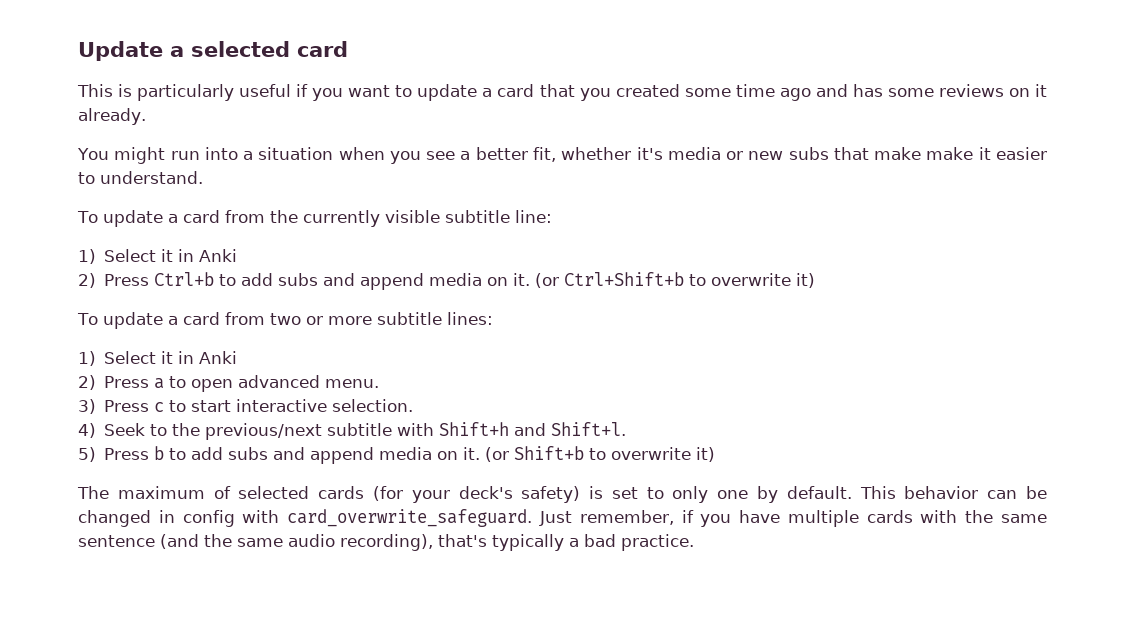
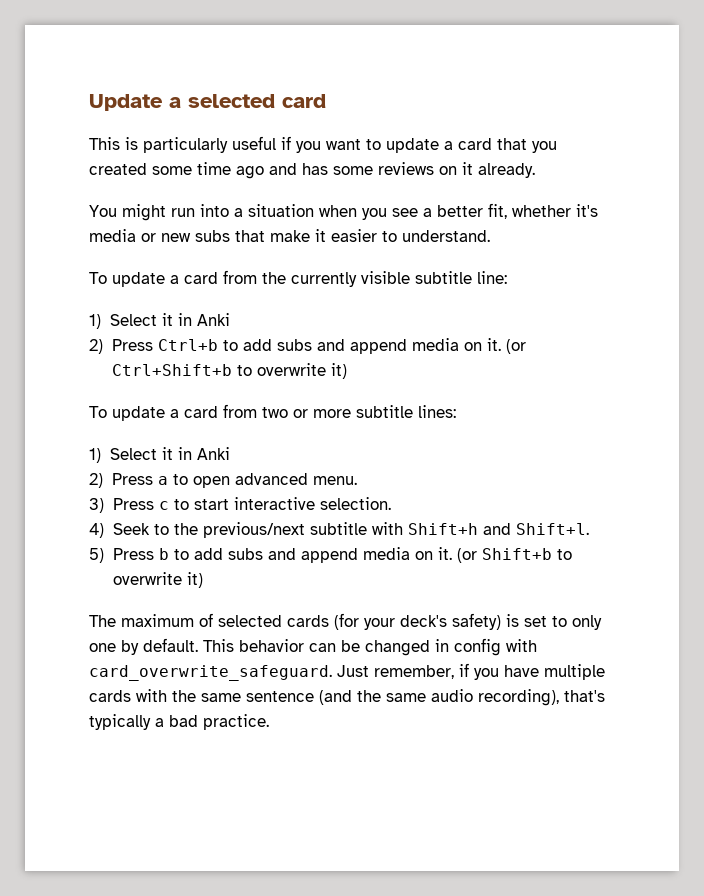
- You might run into a situation when you see a better fit, whether it's media or new subs that make make it easier to understand.
+ You might run into a situation when you see a better fit, whether it's media or new subs that make it easier to understand.

